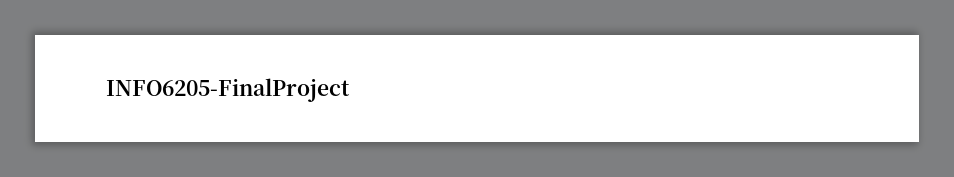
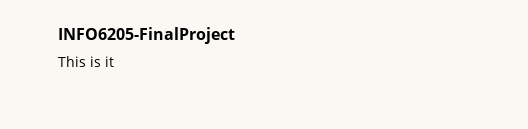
+ This is it

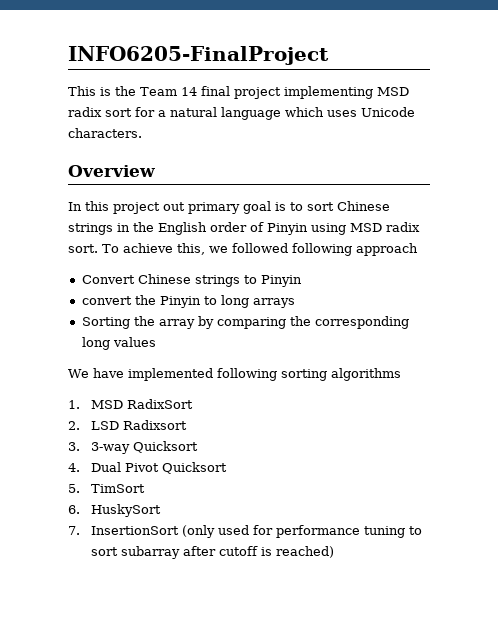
- This is it
+ This is the Team 14 final project implementing MSD radix sort for a natural language which uses Unicode characters.
+ Overview
+ In this project out primary goal is to sort Chinese strings in the English order of Pinyin using MSD radix sort. To achieve this, we followed following approach
+ Convert Chinese strings to Pinyin
+ convert the Pinyin to long arrays
+ Sorting the array by comparing the corresponding long values
+ We have implemented following sorting algorithms
+ 1. MSD RadixSort
+ 2. LSD Radixsort
+ 3. 3-way Quicksort
+ 4. Dual Pivot Quicksort
+ 5. TimSort
+ 6. HuskySort
+ 7. InsertionSort (only used for performance tuning to sort subarray after cutoff is reached)

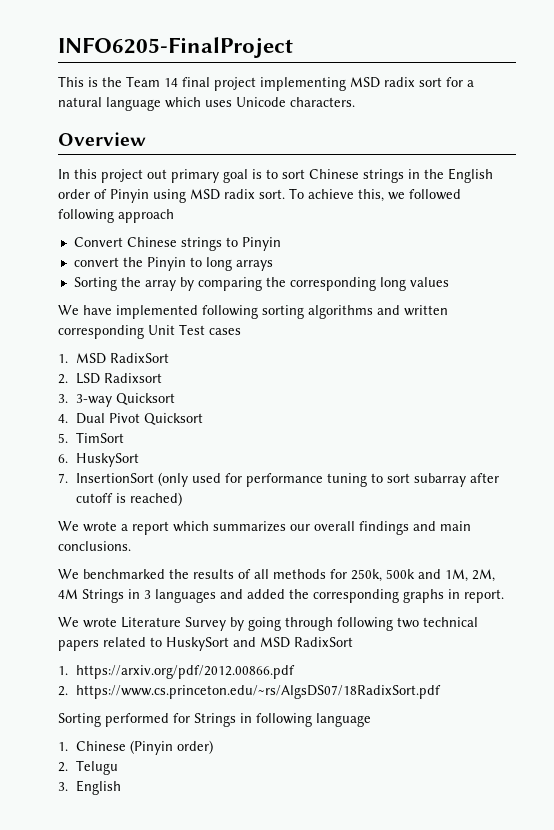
- We have implemented following sorting algorithms
+ We have implemented following sorting algorithms and written corresponding Unit Test cases
+ We wrote a report which summarizes our overall findings and main conclusions.
+ We benchmarked the results of all methods for 250k, 500k and 1M, 2M, 4M Strings in 3 languages and added the corresponding graphs in report.
+ We wrote Literature Survey by going through following two technical papers related to HuskySort and MSD RadixSort
+ 1. https://arxiv.org/pdf/2012.00866.pdf
+ 2. https://www.cs.princeton.edu/~rs/AlgsDS07/18RadixSort.pdf
+ Sorting performed for Strings in following language
+ 1. Chinese (Pinyin order)
+ 2. Telugu
+ 3. English

